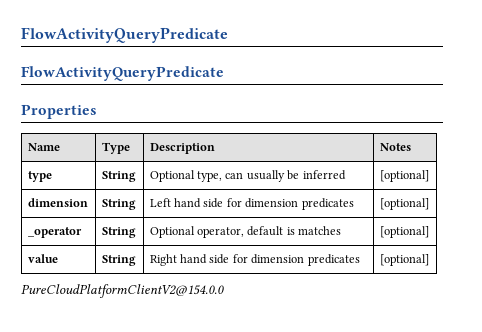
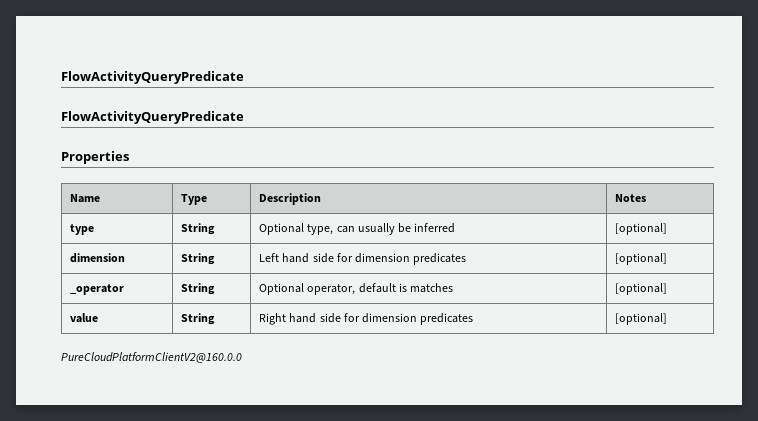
- PureCloudPlatformClientV2@154.0.0
+ PureCloudPlatformClientV2@160.0.0

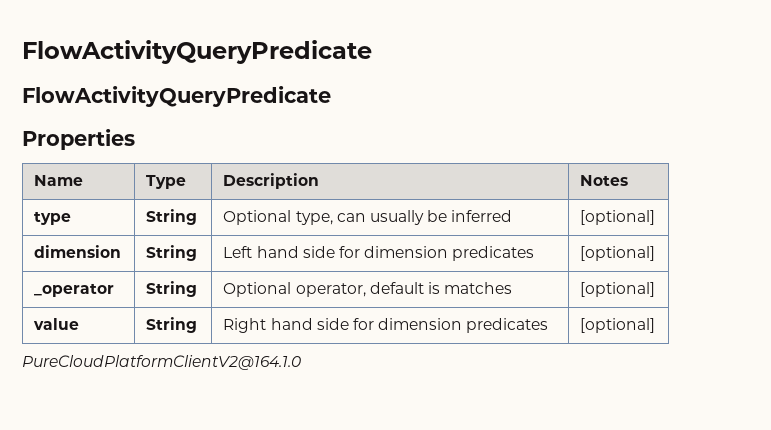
- PureCloudPlatformClientV2@160.0.0
+ PureCloudPlatformClientV2@164.1.0

